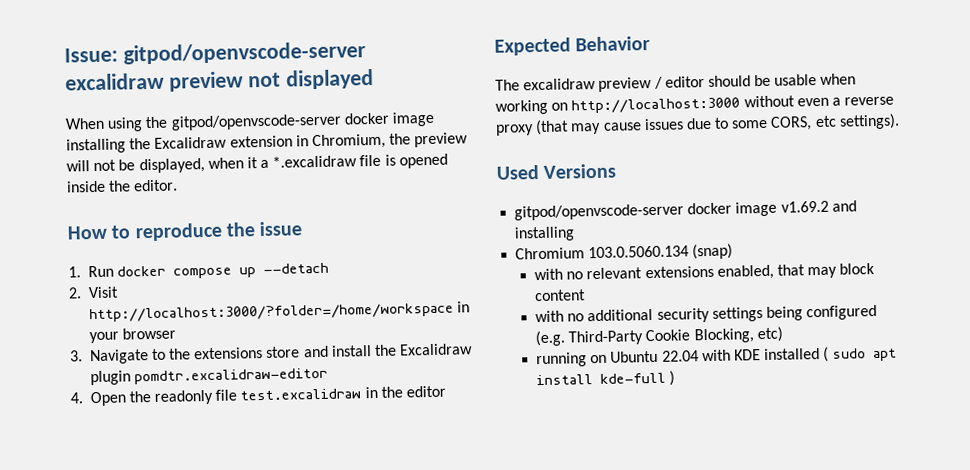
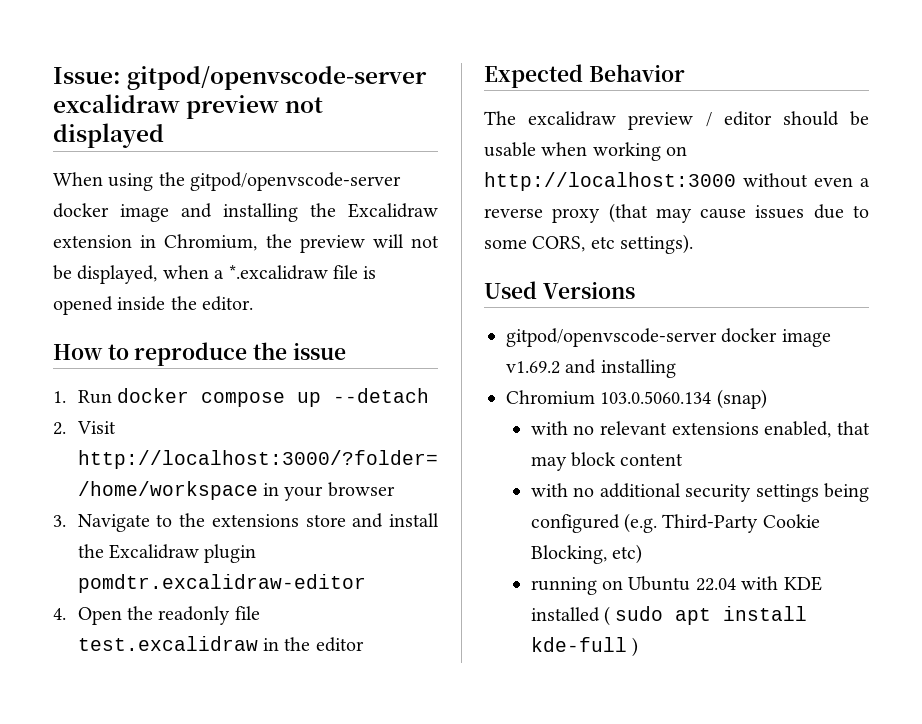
- When using the gitpod/openvscode-server docker image installing the Excalidraw extension in Chromium, the preview will not be displayed, when it a *.excalidraw file is opened inside the editor.
+ When using the gitpod/openvscode-server docker image and installing the Excalidraw extension in Chromium, the preview will not be displayed, when a *.excalidraw file is opened inside the editor.

